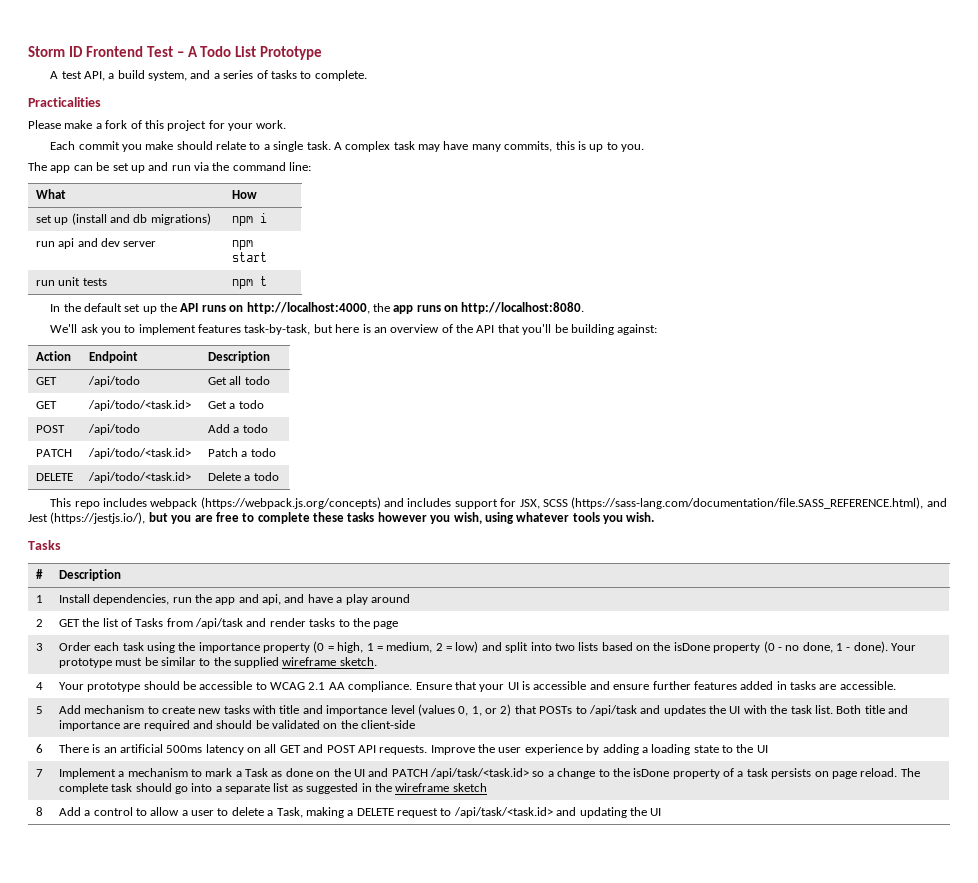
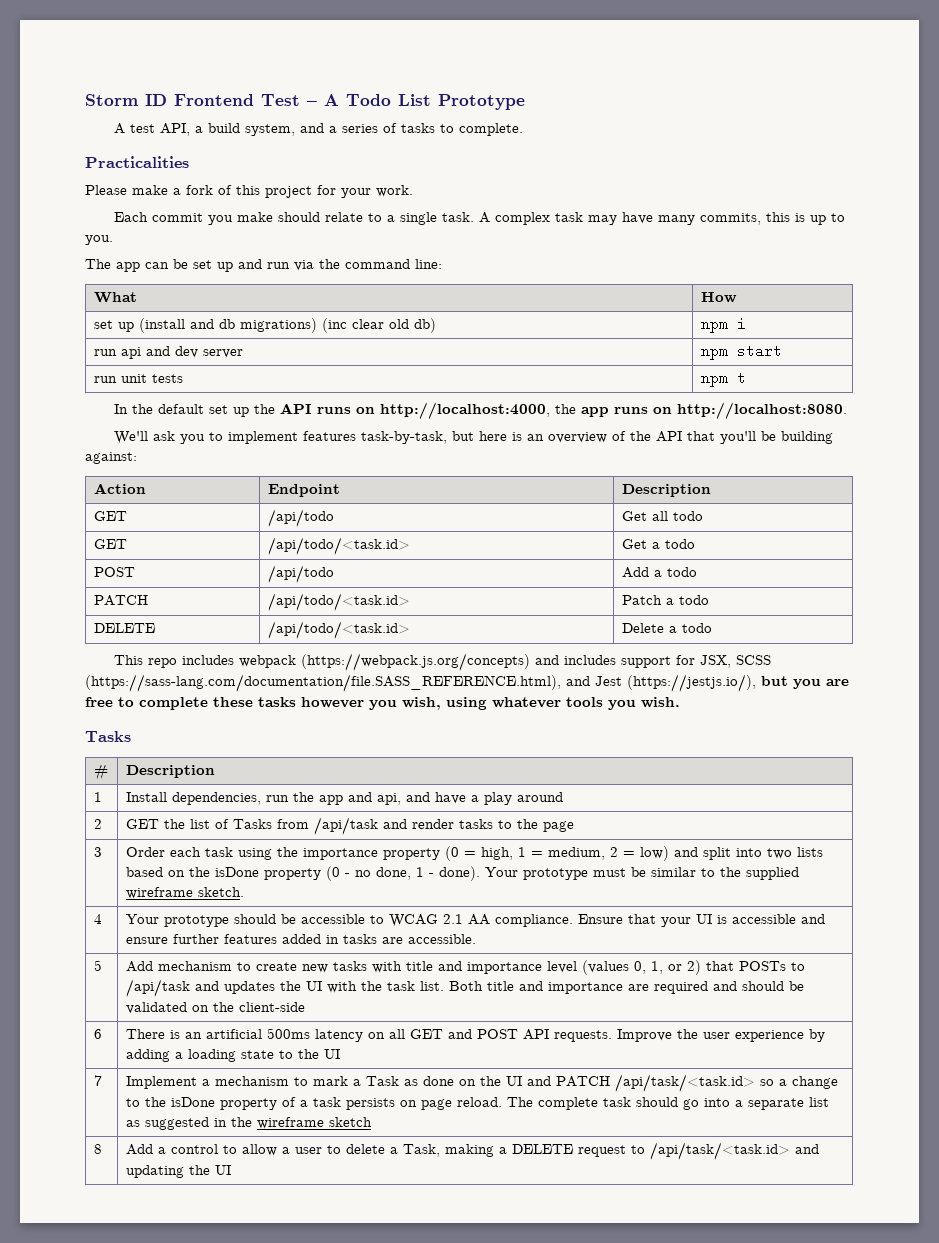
- set up (install and db migrations) | npm i
+ set up (install and db migrations) (inc clear old db) | npm i

